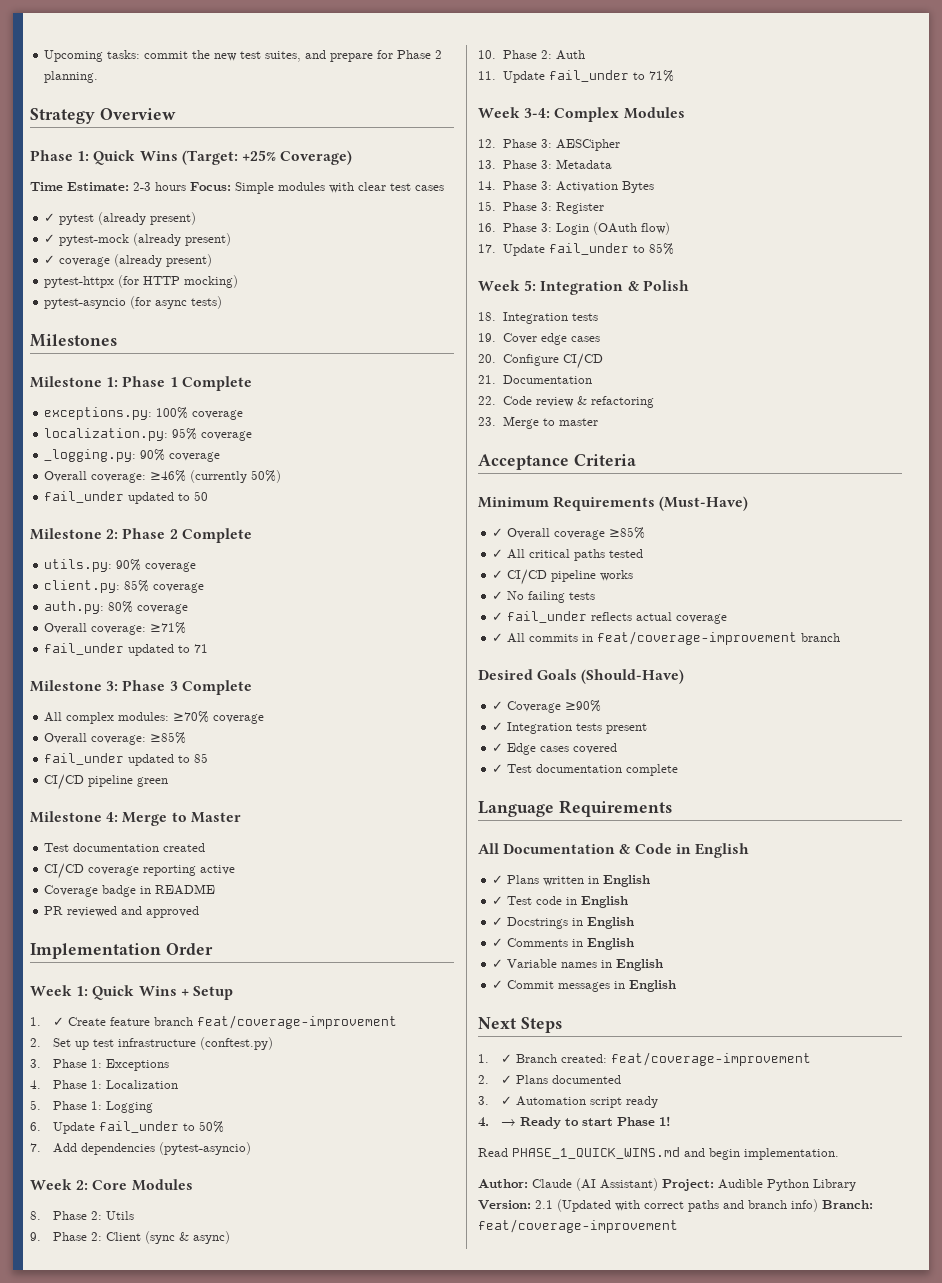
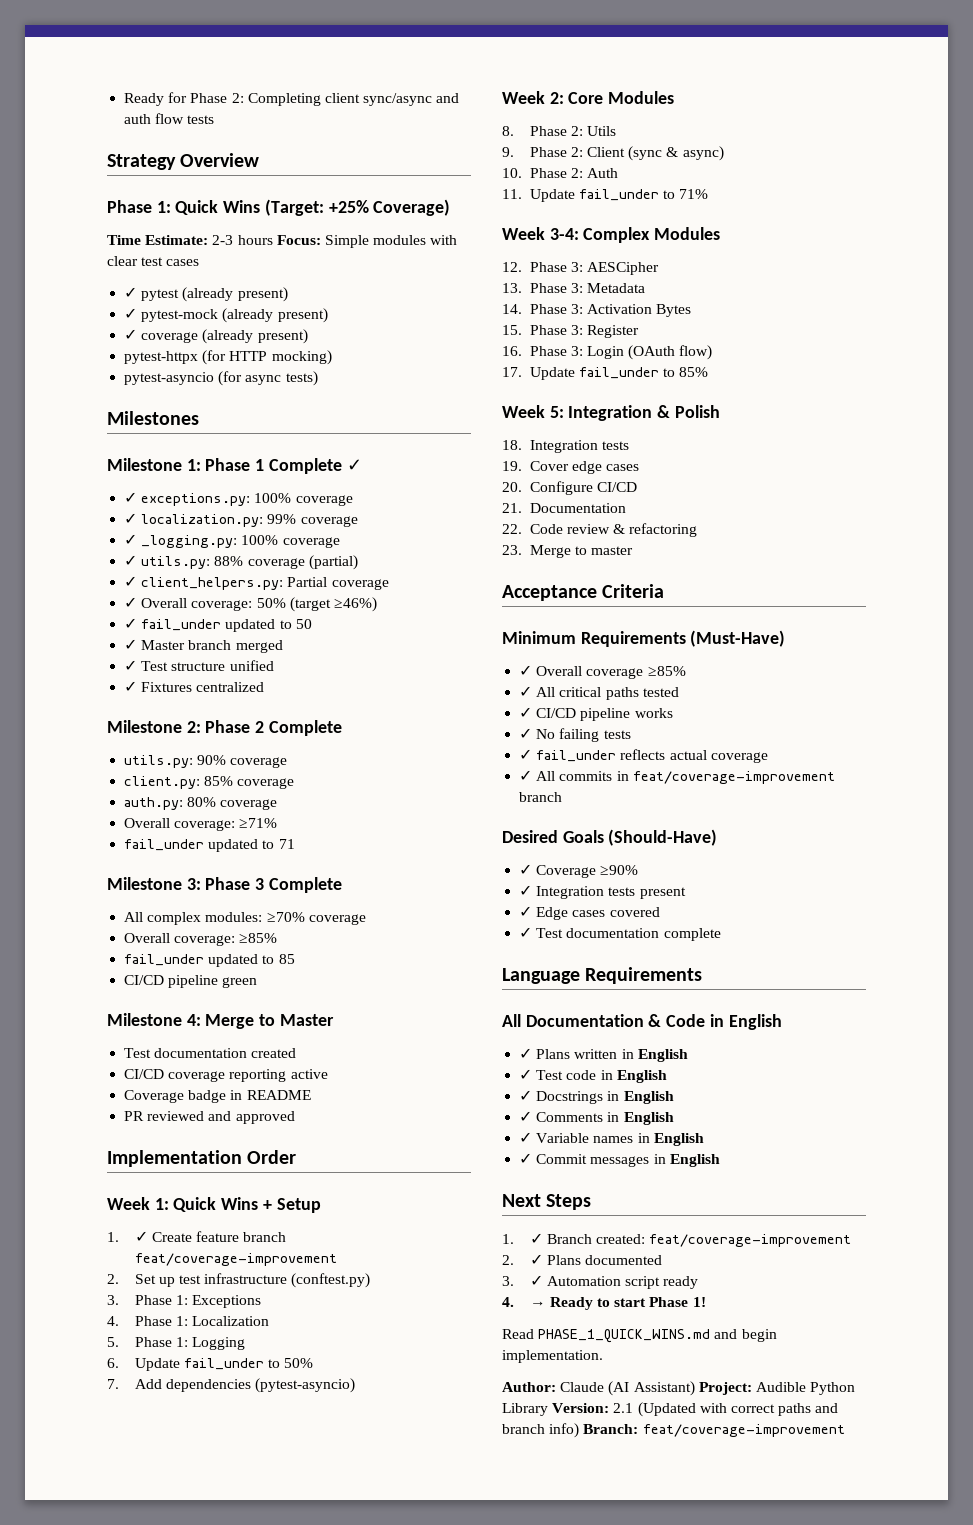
- Upcoming tasks: commit the new test suites, and prepare for Phase 2 planning.
+ Ready for Phase 2: Completing client sync/async and auth flow tests
- Milestone 1: Phase 1 Complete
- exceptions.py: 100% coverage
+ Milestone 1: Phase 1 Complete ✓
+ ✓ exceptions.py: 100% coverage
- localization.py: 95% coverage
- _logging.py: 90% coverage
- Overall coverage: ≥46% (currently 50%)
- fail_under updated to 50
+ ✓ localization.py: 99% coverage
+ ✓ _logging.py: 100% coverage
+ ✓ utils.py: 88% coverage (partial)
+ ✓ client_helpers.py: Partial coverage
+ ✓ Overall coverage: 50% (target ≥46%)
+ ✓ fail_under updated to 50
+ ✓ Master branch merged
+ ✓ Test structure unified
+ ✓ Fixtures centralized

